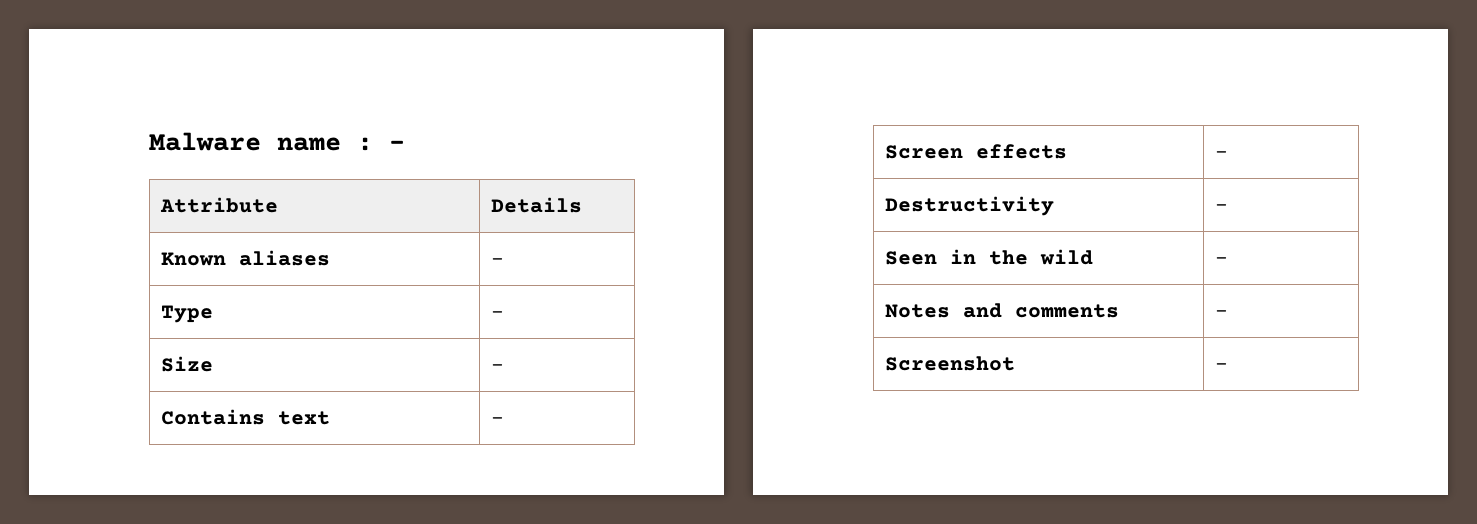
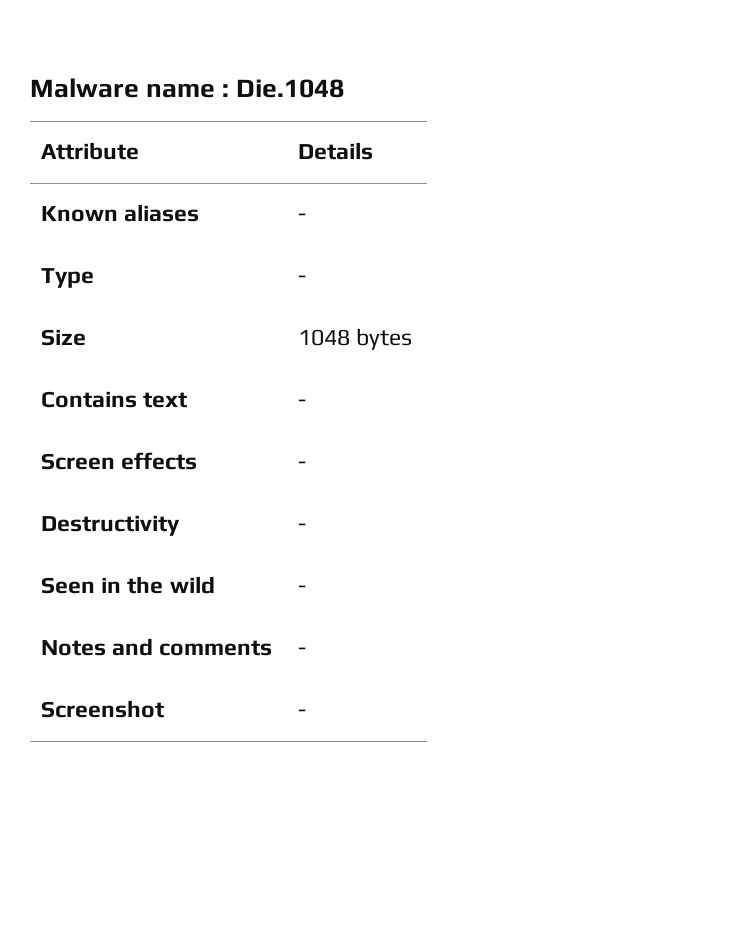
- Malware name : -
+ Malware name : Die.1048
- Size | -
+ Size | 1048 bytes

